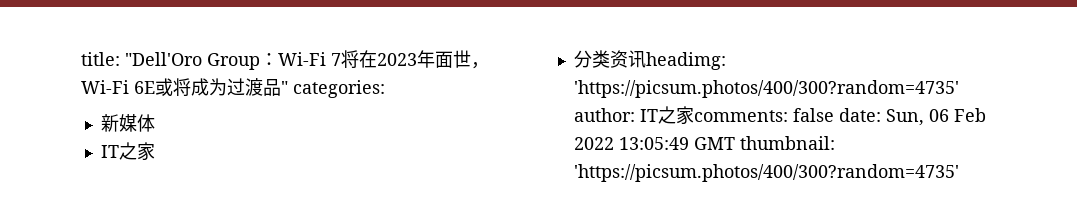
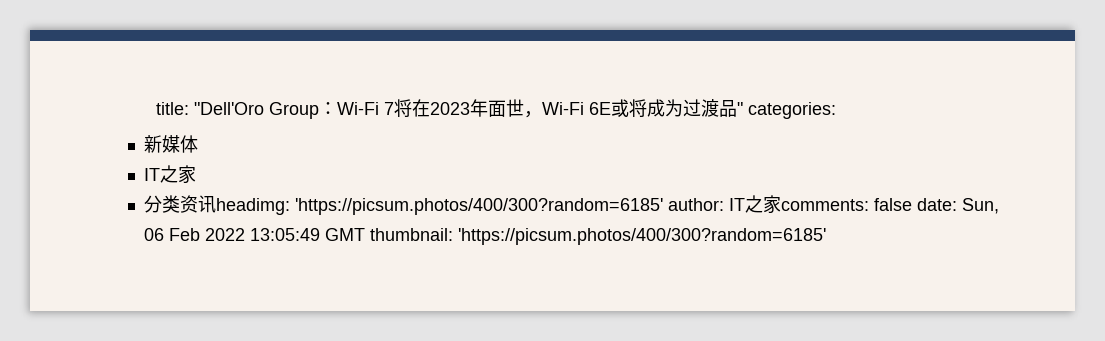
- 分类资讯headimg: 'https://picsum.photos/400/300?random=4735' author: IT之家comments: false date: Sun, 06 Feb 2022 13:05:49 GMT thumbnail: 'https://picsum.photos/400/300?random=4735'
+ 分类资讯headimg: 'https://picsum.photos/400/300?random=6185' author: IT之家comments: false date: Sun, 06 Feb 2022 13:05:49 GMT thumbnail: 'https://picsum.photos/400/300?random=6185'

